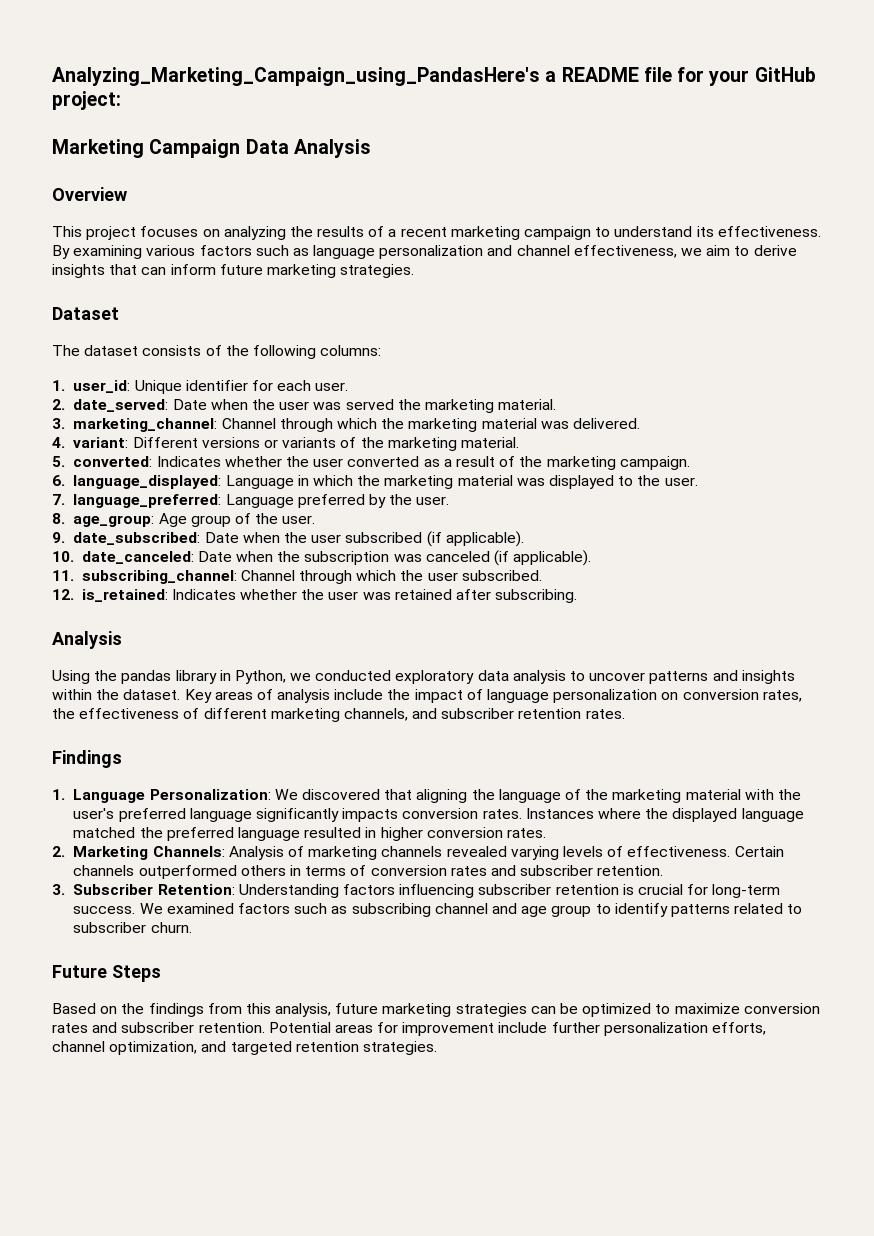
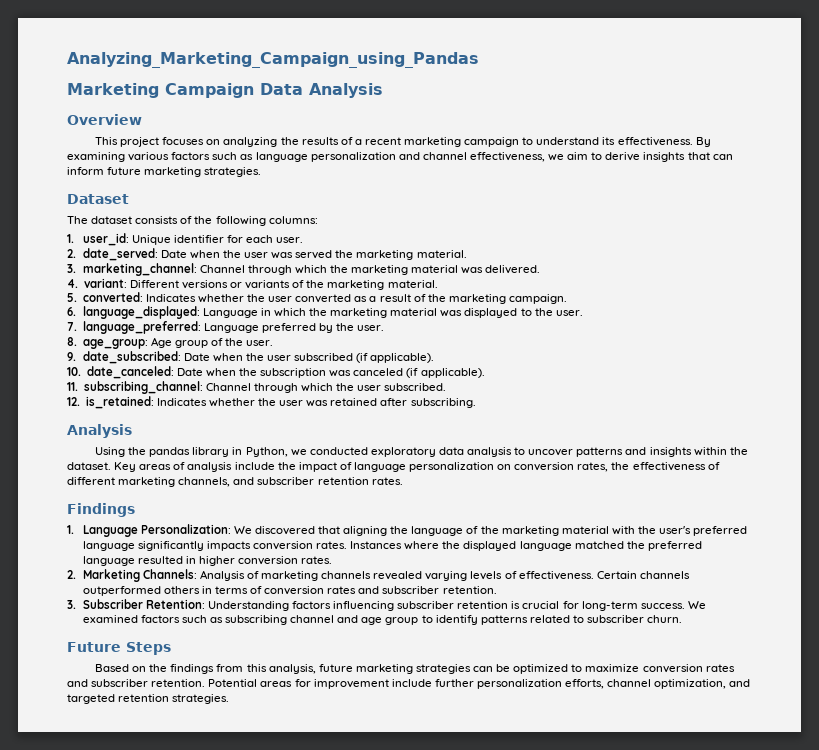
- Analyzing_Marketing_Campaign_using_PandasHere's a README file for your GitHub project:
+ Analyzing_Marketing_Campaign_using_Pandas

